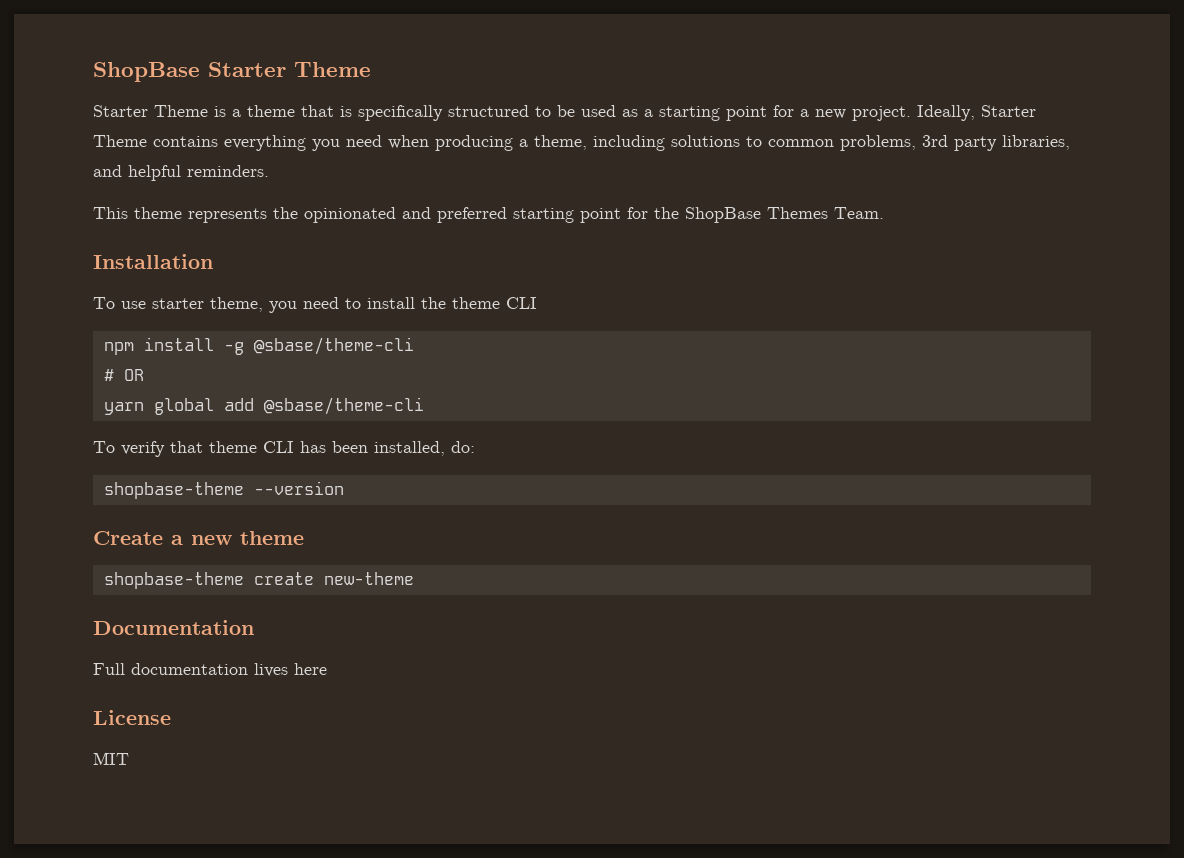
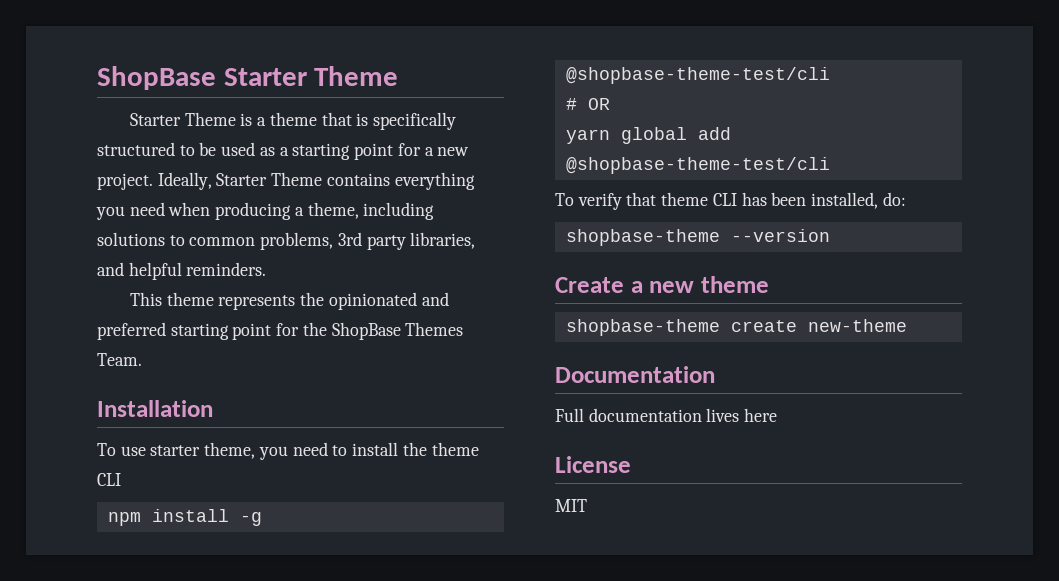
- npm install -g @sbase/theme-cli
+ npm install -g @shopbase-theme-test/cli
- yarn global add @sbase/theme-cli
+ yarn global add @shopbase-theme-test/cli

